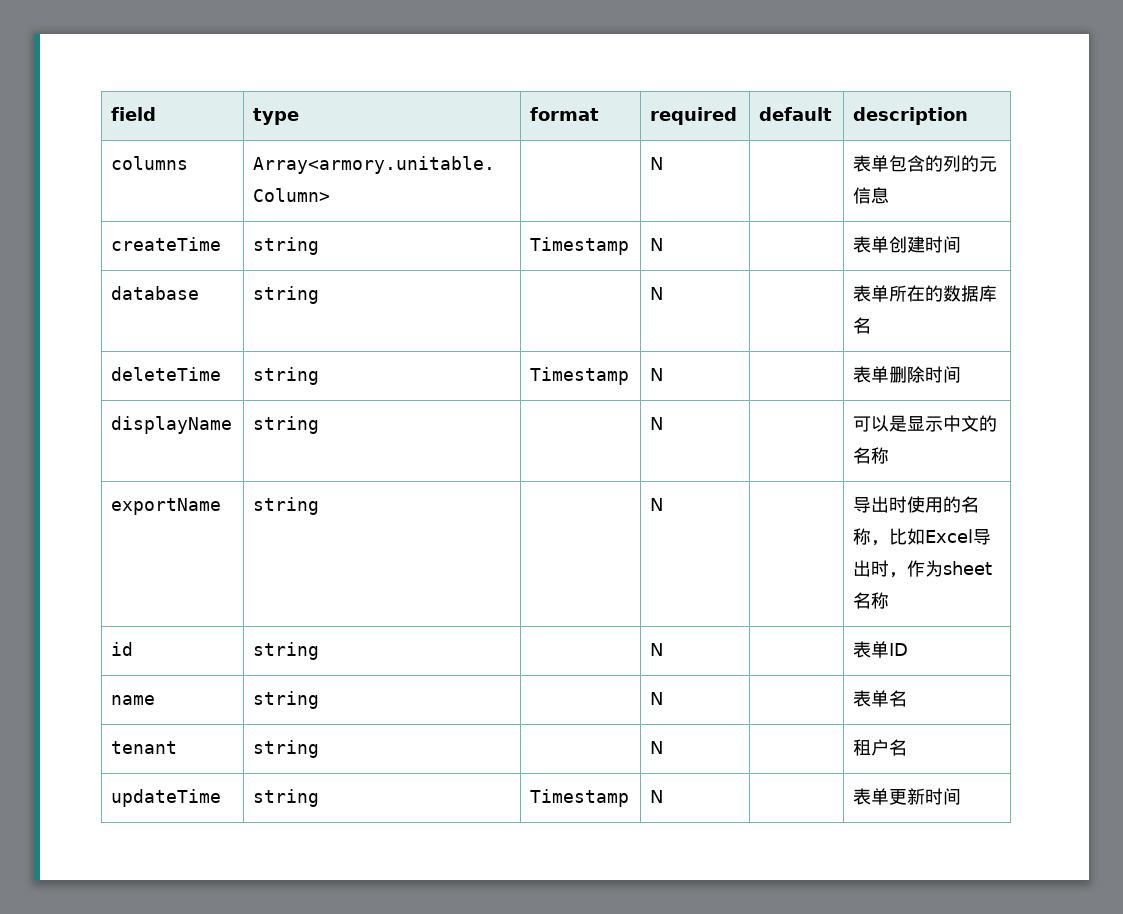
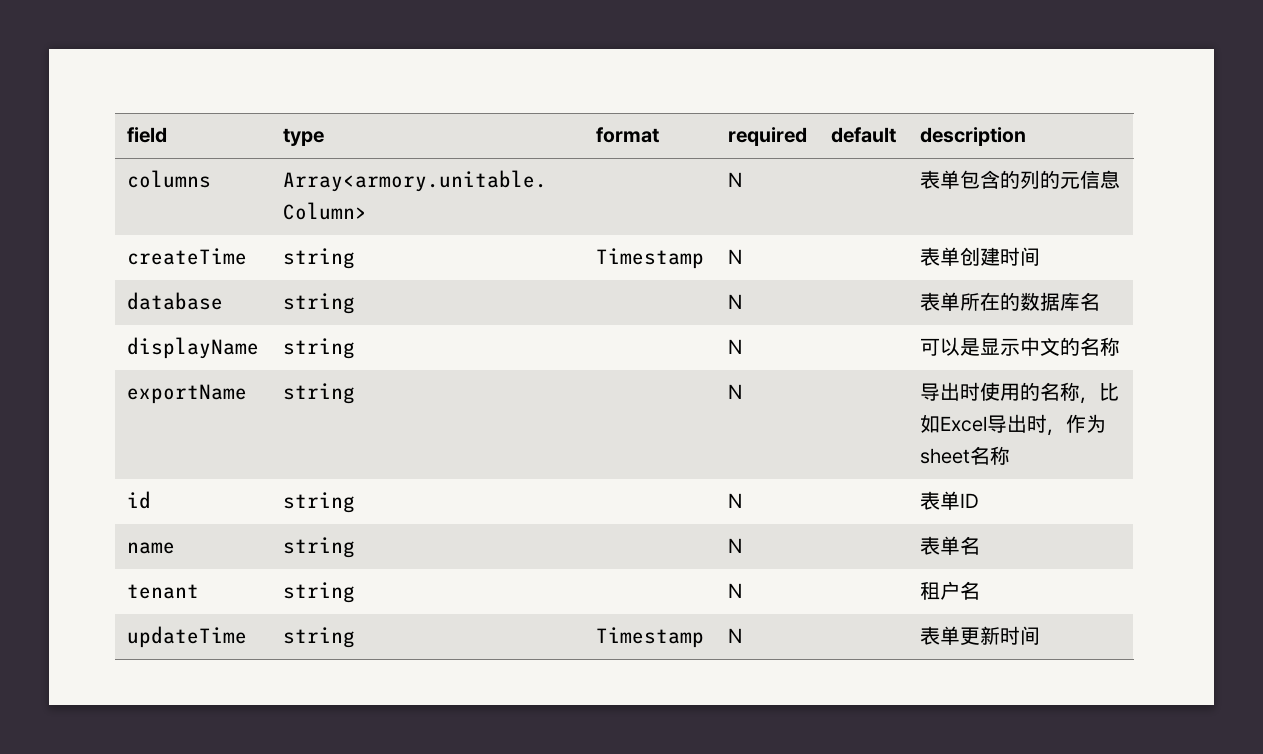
- deleteTime | string | Timestamp | N | | 表单删除时间

